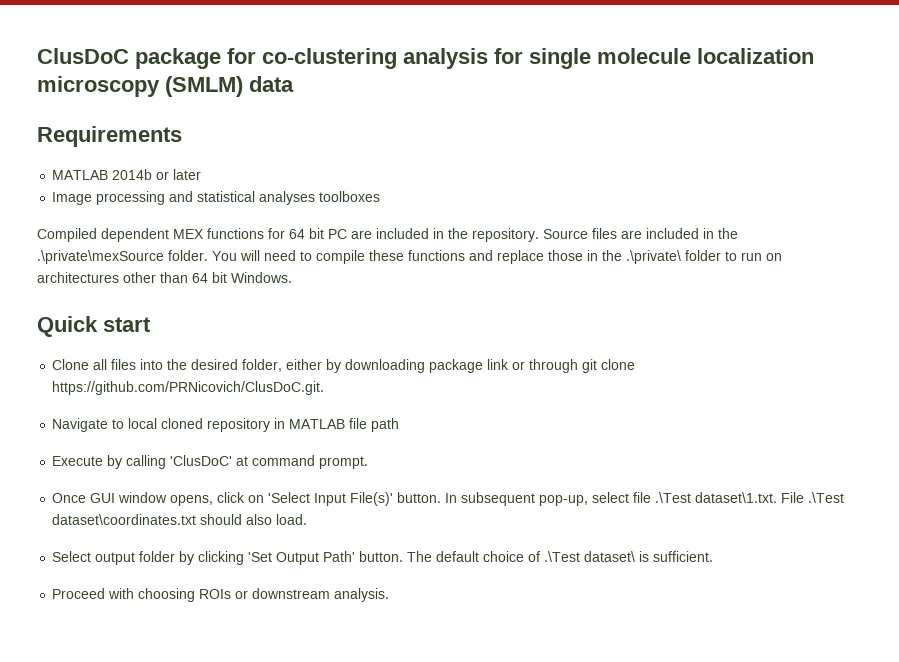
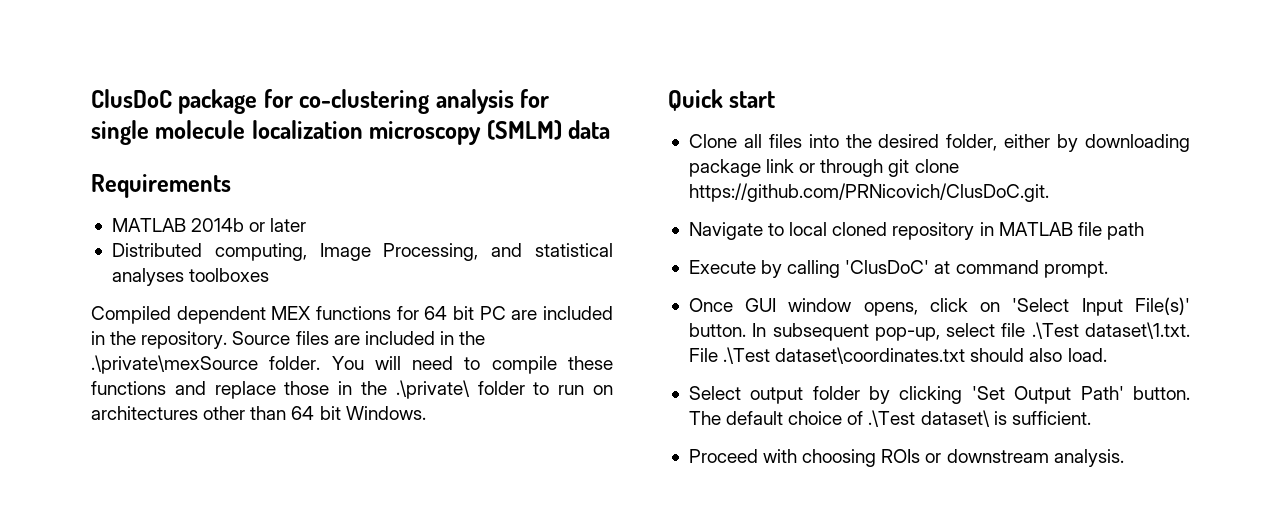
- Image processing and statistical analyses toolboxes
+ Distributed computing, Image Processing, and statistical analyses toolboxes

